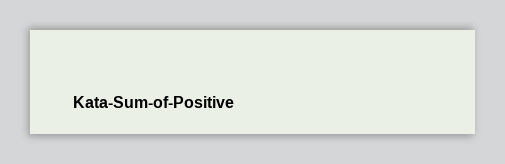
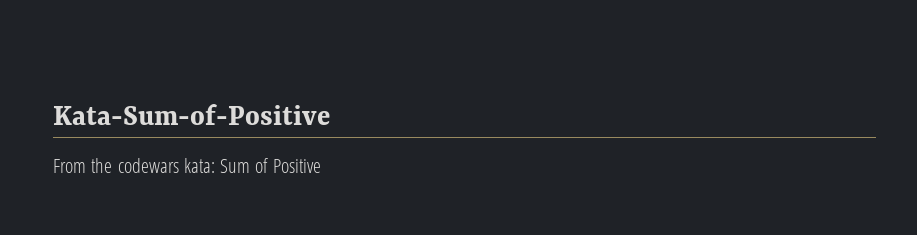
+ From the codewars kata: Sum of Positive

